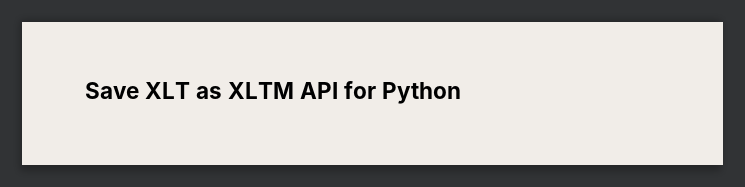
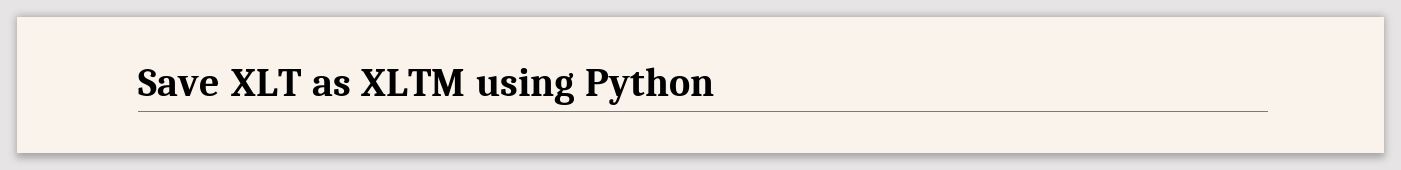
- Save XLT as XLTM API for Python
+ Save XLT as XLTM using Python

